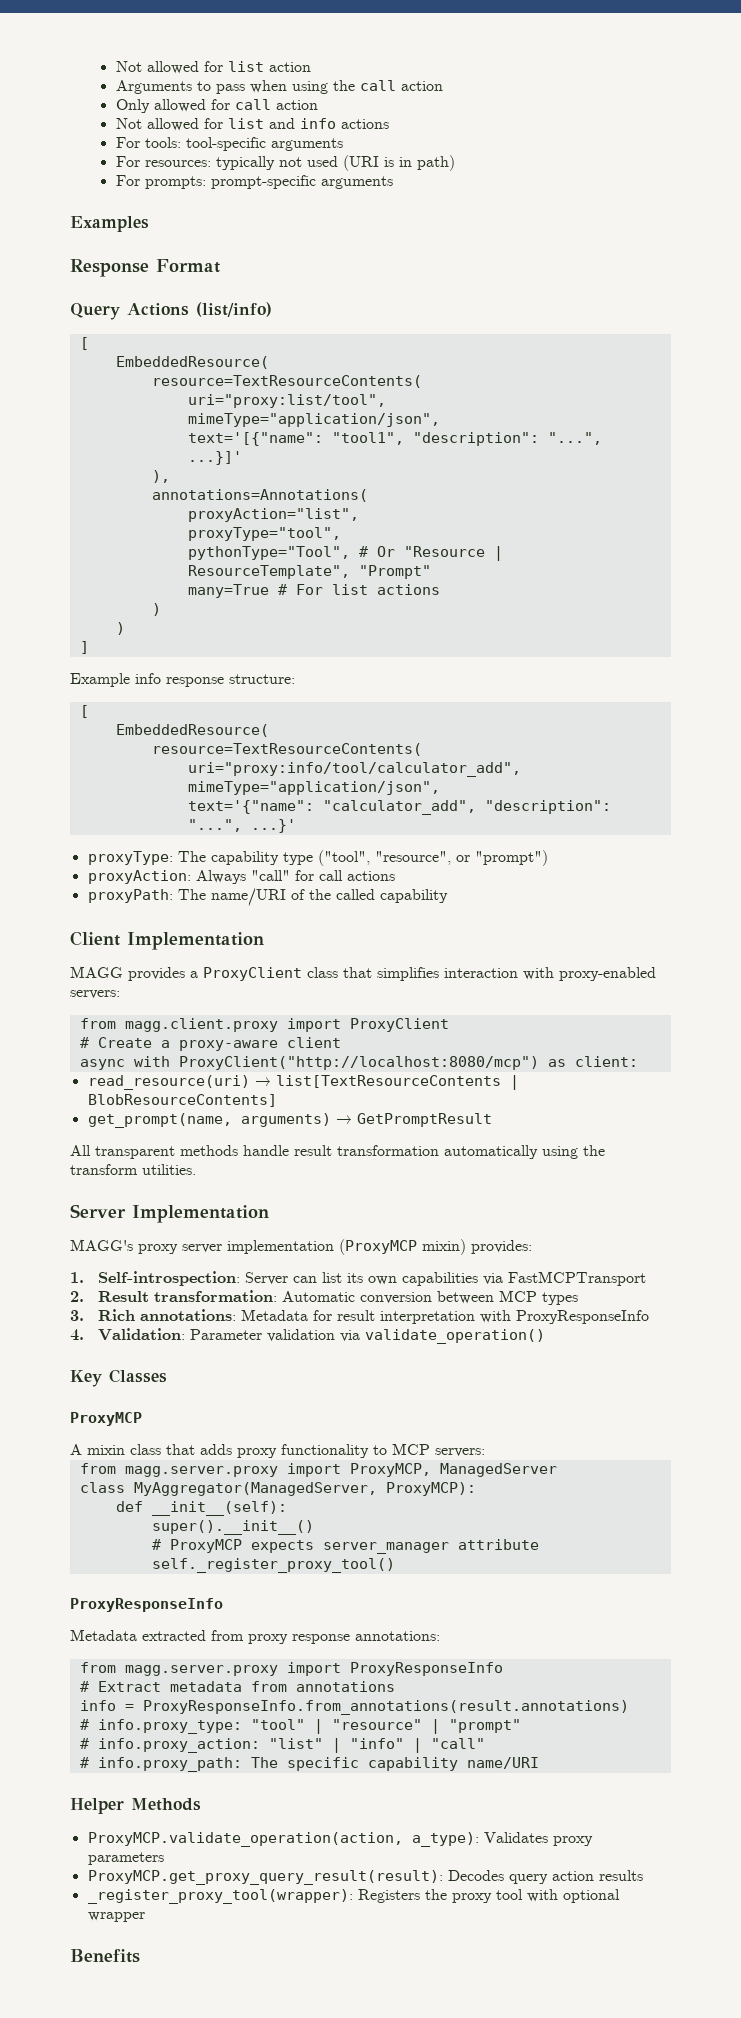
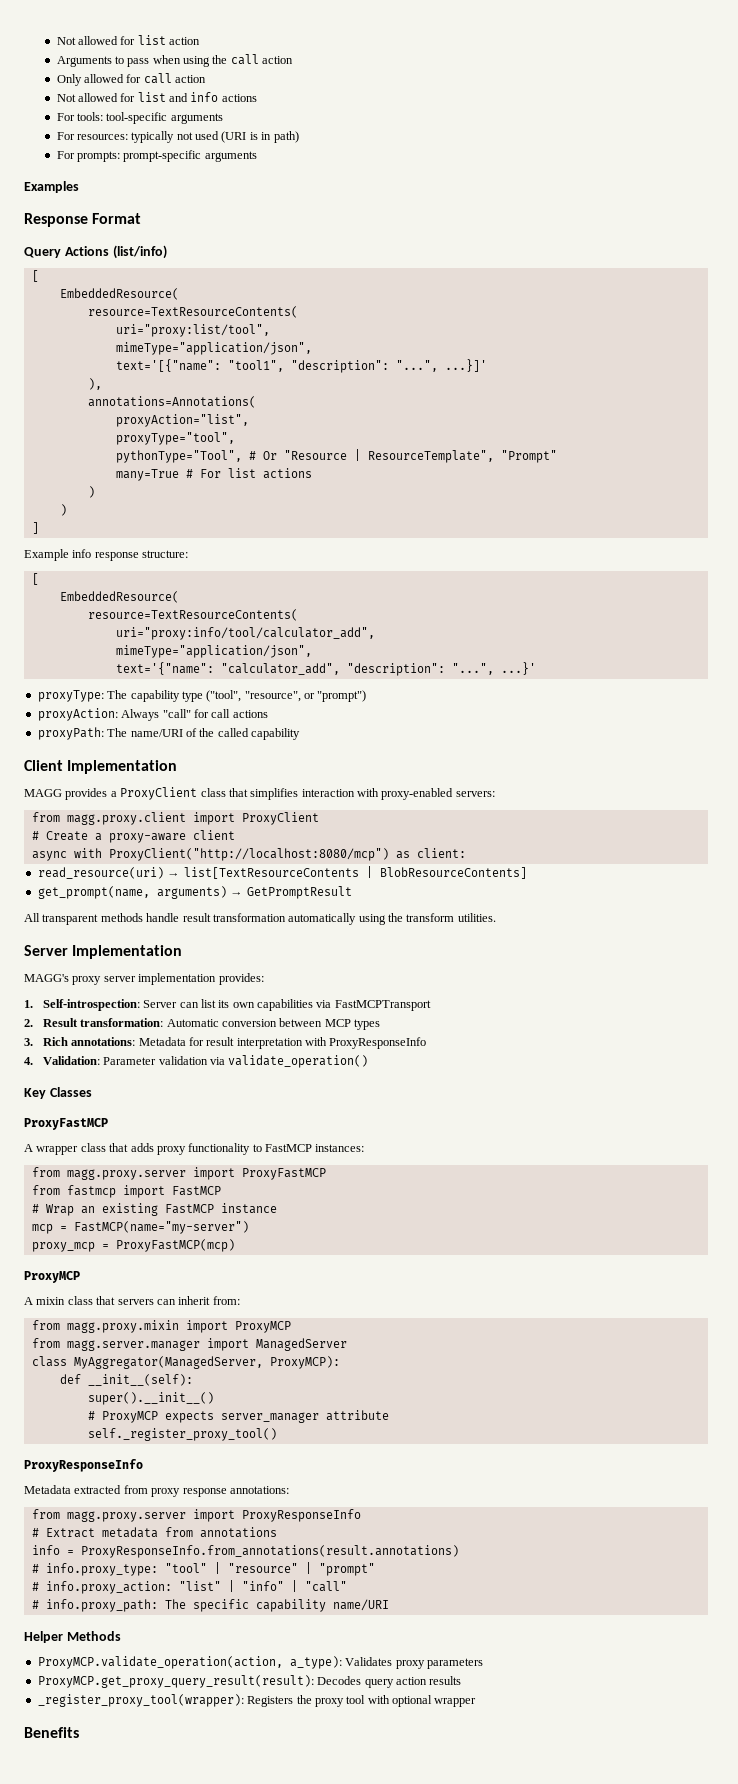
- from magg.client.proxy import ProxyClient
+ from magg.proxy.client import ProxyClient
- MAGG's proxy server implementation (ProxyMCP mixin) provides:
+ MAGG's proxy server implementation provides:
  Key Classes
+ ProxyFastMCP
+ A wrapper class that adds proxy functionality to FastMCP instances:
+ from magg.proxy.server import ProxyFastMCP
+ from fastmcp import FastMCP
+ # Wrap an existing FastMCP instance
+ mcp = FastMCP(name="my-server")
+ proxy_mcp = ProxyFastMCP(mcp)
- A mixin class that adds proxy functionality to MCP servers:
- from magg.server.proxy import ProxyMCP, ManagedServer
+ A mixin class that servers can inherit from:
+ from magg.proxy.mixin import ProxyMCP
+ from magg.server.manager import ManagedServer
- from magg.server.proxy import ProxyResponseInfo
+ from magg.proxy.server import ProxyResponseInfo

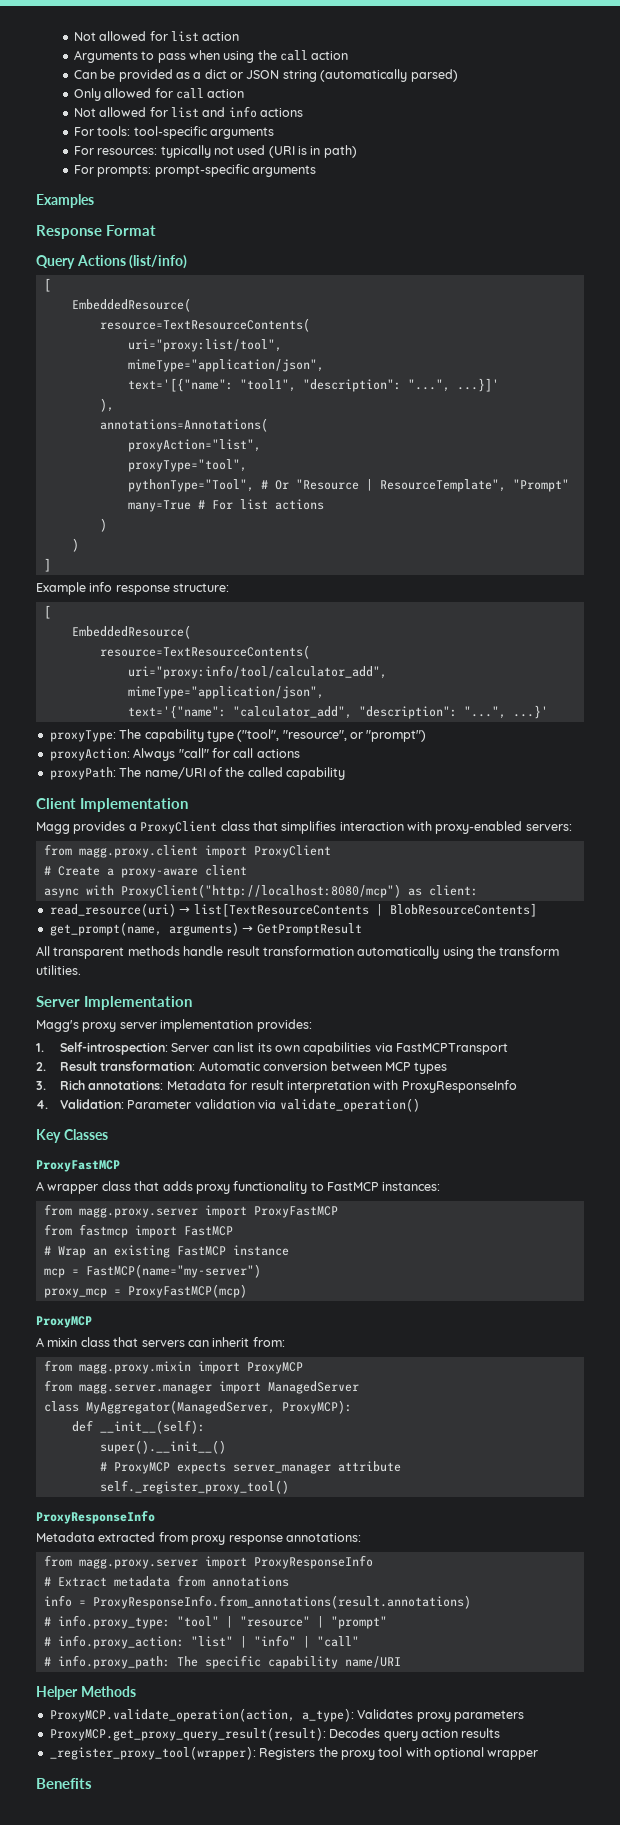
+ Can be provided as a dict or JSON string (automatically parsed)
- MAGG provides a ProxyClient class that simplifies interaction with proxy-enabled servers:
+ Magg provides a ProxyClient class that simplifies interaction with proxy-enabled servers:
- MAGG's proxy server implementation provides:
+ Magg's proxy server implementation provides:

